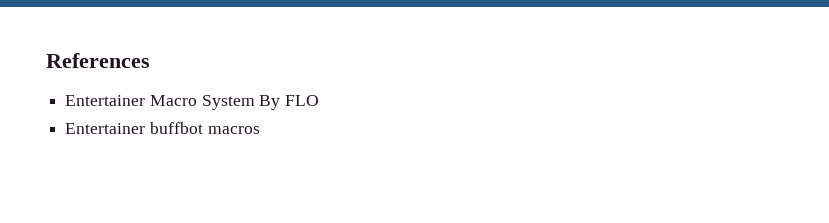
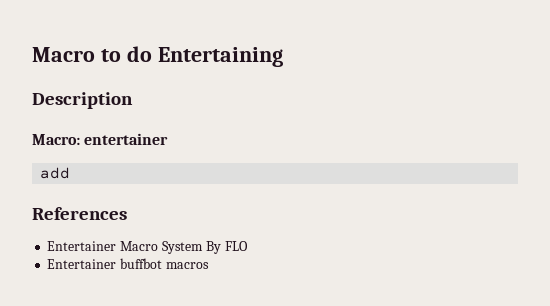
+ Macro to do Entertaining
+ Description
+ Macro: entertainer
+ add

